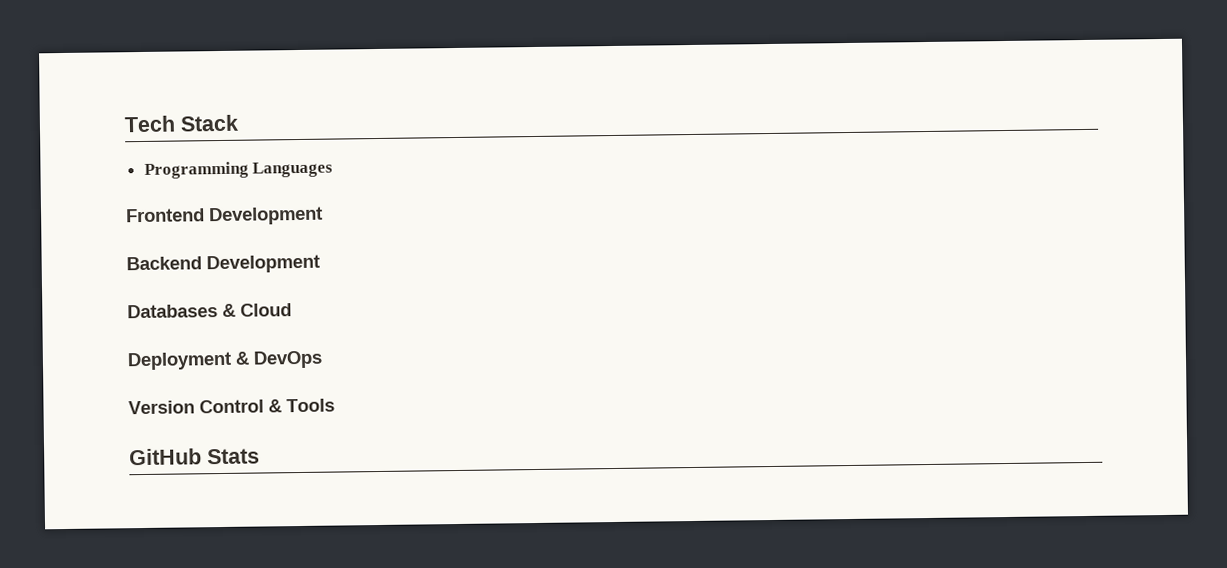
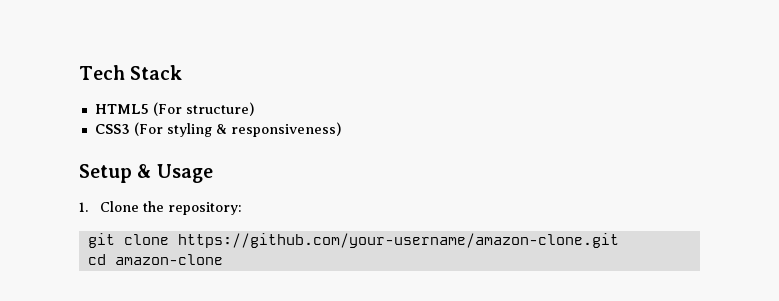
- Programming Languages
- Frontend Development
- Backend Development
- Databases & Cloud
- Deployment & DevOps
- Version Control & Tools
- GitHub Stats
+ HTML5 (For structure)
+ CSS3 (For styling & responsiveness)
+ Setup & Usage
+ 1. Clone the repository:
+ git clone https://github.com/your-username/amazon-clone.git
+ cd amazon-clone

